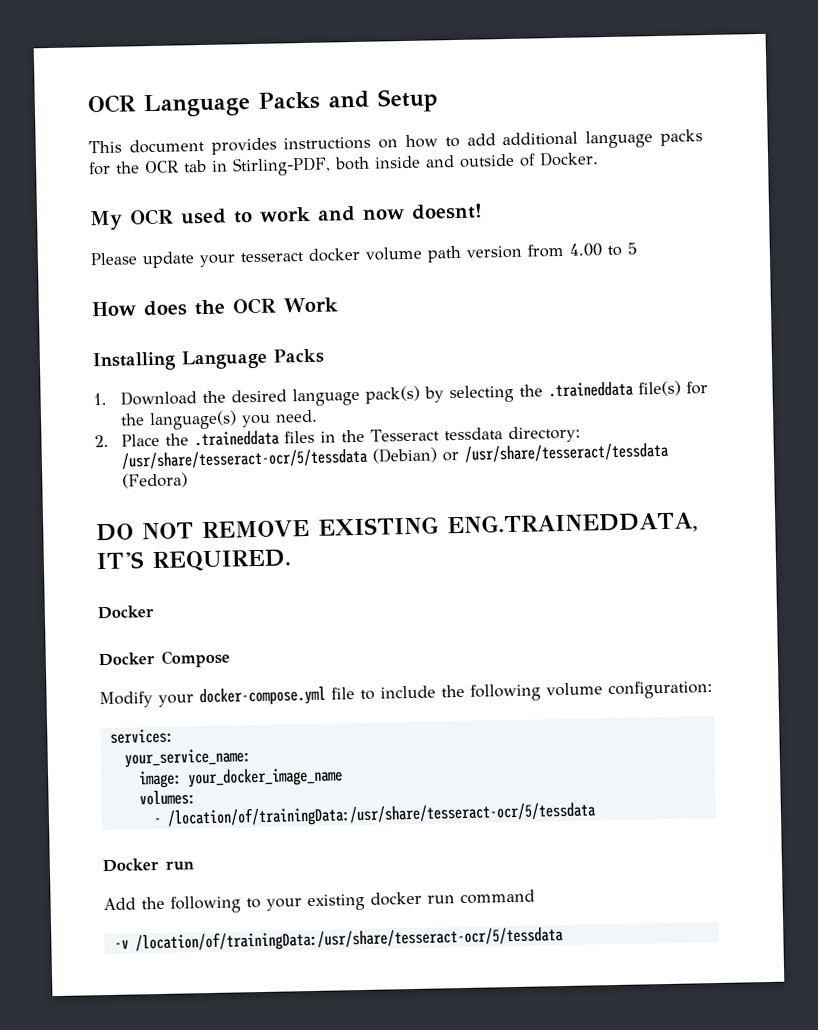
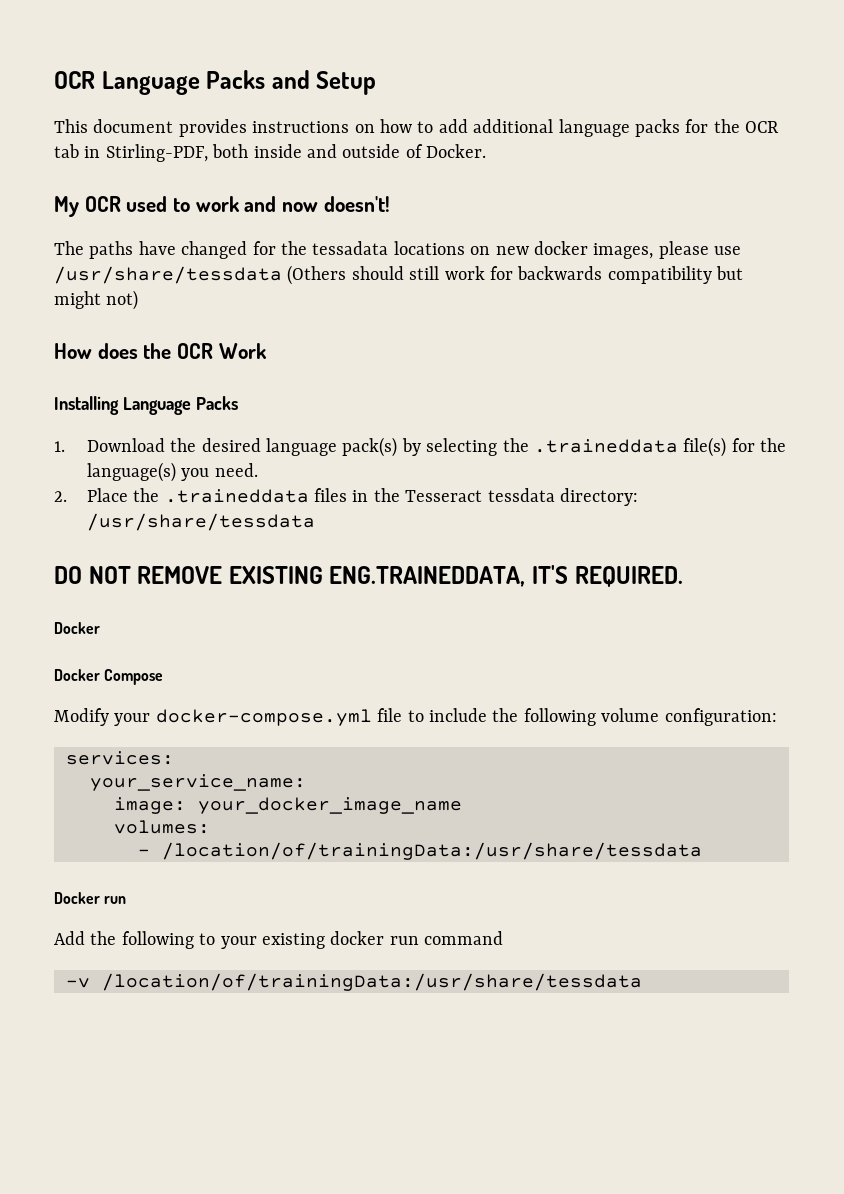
- My OCR used to work and now doesnt!
- Please update your tesseract docker volume path version from 4.00 to 5
+ My OCR used to work and now doesn't!
+ The paths have changed for the tessadata locations on new docker images, please use /usr/share/tessdata (Others should still work for backwards compatibility but might not)
- 2. Place the .traineddata files in the Tesseract tessdata directory: /usr/share/tesseract-ocr/5/tessdata (Debian) or /usr/share/tesseract/tessdata (Fedora)
+ 2. Place the .traineddata files in the Tesseract tessdata directory: /usr/share/tessdata
- - /location/of/trainingData:/usr/share/tesseract-ocr/5/tessdata
+ - /location/of/trainingData:/usr/share/tessdata
- -v /location/of/trainingData:/usr/share/tesseract-ocr/5/tessdata
+ -v /location/of/trainingData:/usr/share/tessdata

